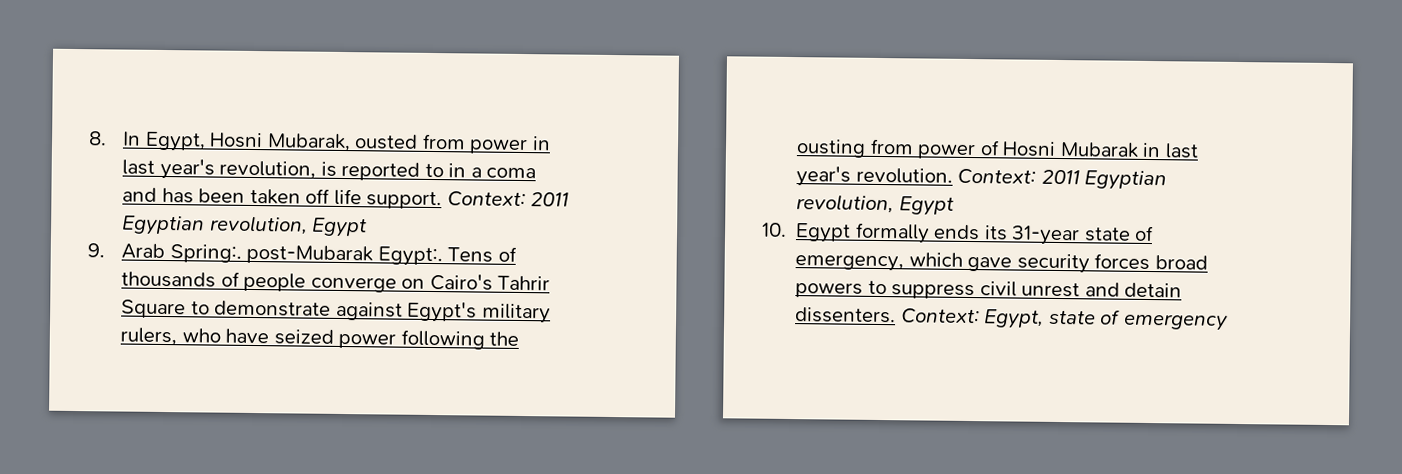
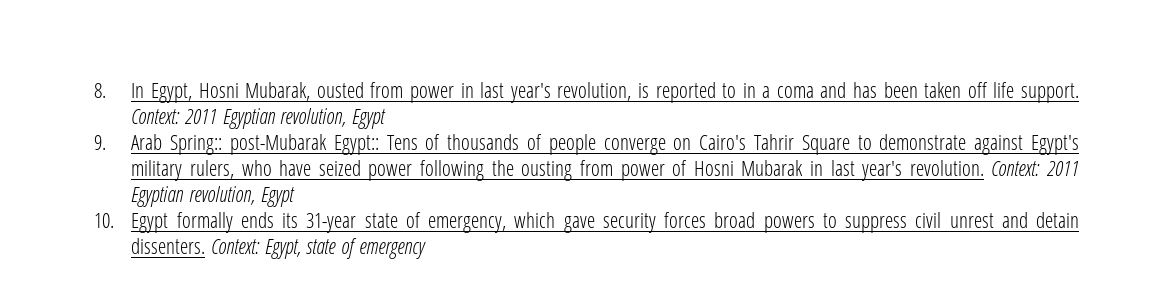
- 9. Arab Spring:. post-Mubarak Egypt:. Tens of thousands of people converge on Cairo's Tahrir Square to demonstrate against Egypt's military rulers, who have seized power following the ousting from power of Hosni Mubarak in last year's revolution.
+ 9. Arab Spring:: post-Mubarak Egypt:: Tens of thousands of people converge on Cairo's Tahrir Square to demonstrate against Egypt's military rulers, who have seized power following the ousting from power of Hosni Mubarak in last year's revolution.

